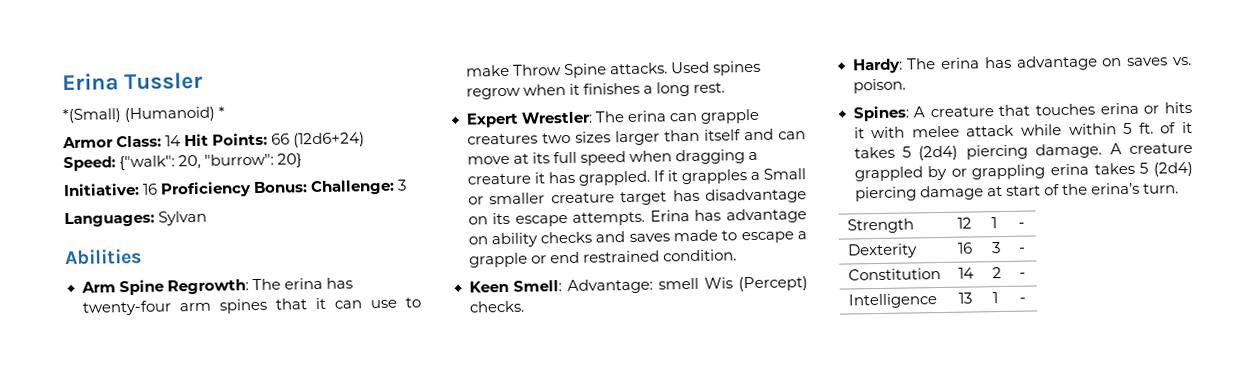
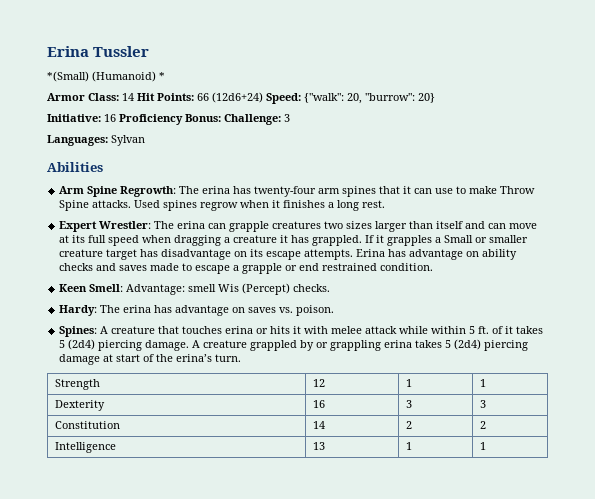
- Strength | 12 | 1 | -
+ Strength | 12 | 1 | 1
- Dexterity | 16 | 3 | -
+ Dexterity | 16 | 3 | 3
- Constitution | 14 | 2 | -
+ Constitution | 14 | 2 | 2
- Intelligence | 13 | 1 | -
+ Intelligence | 13 | 1 | 1

